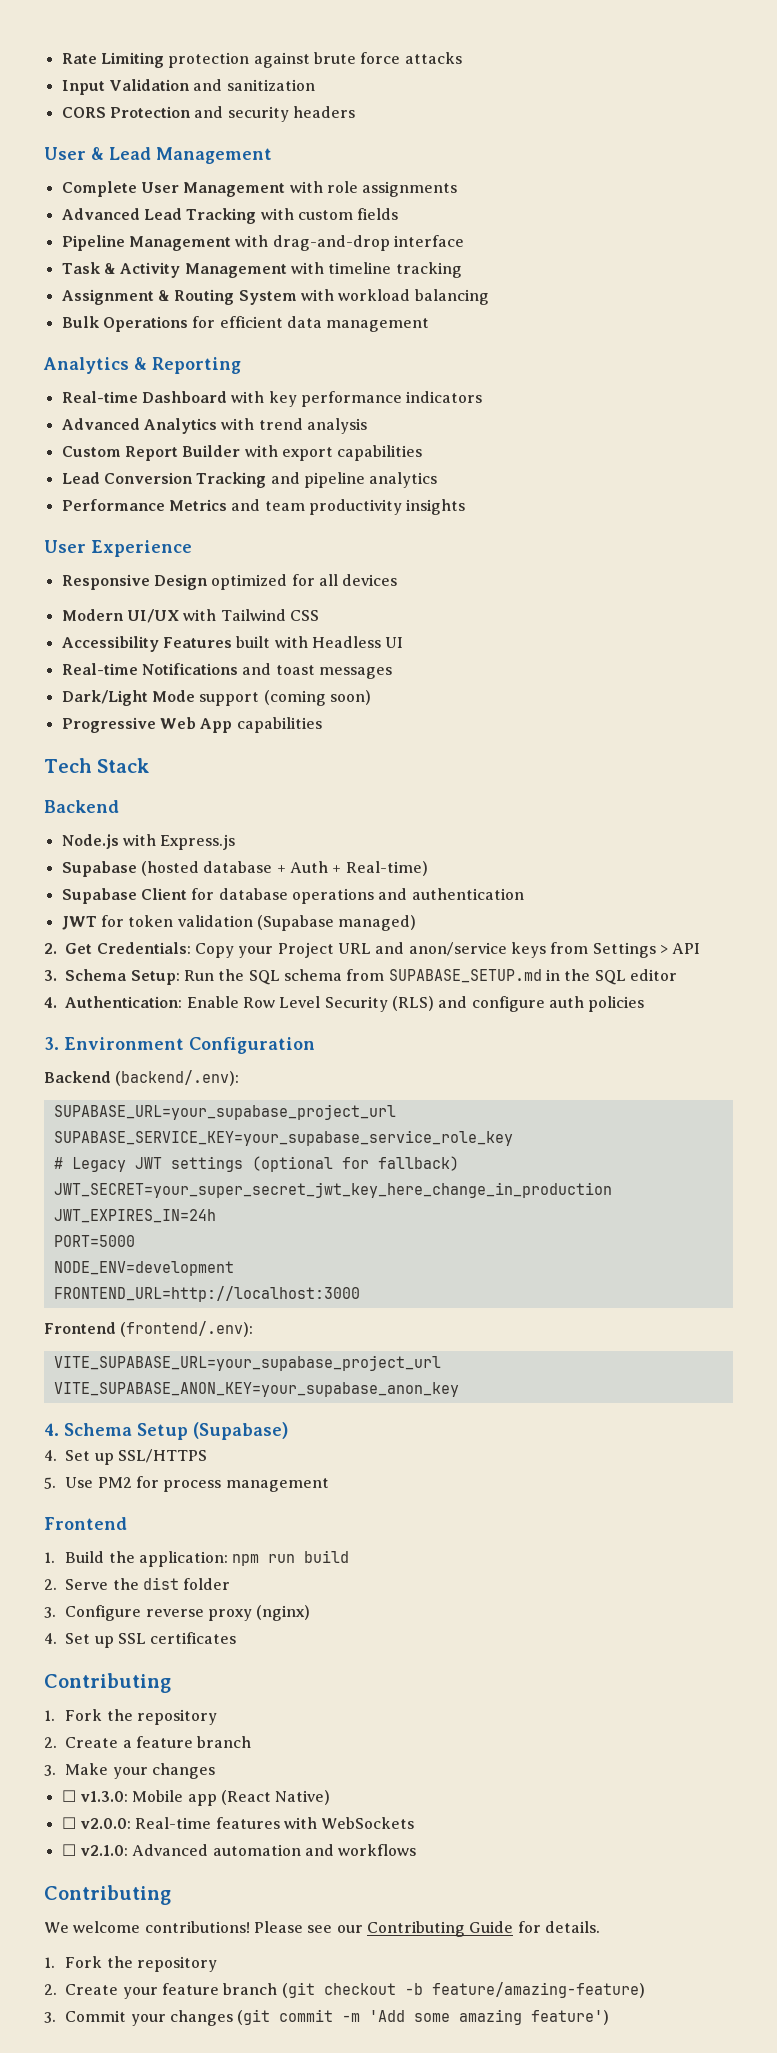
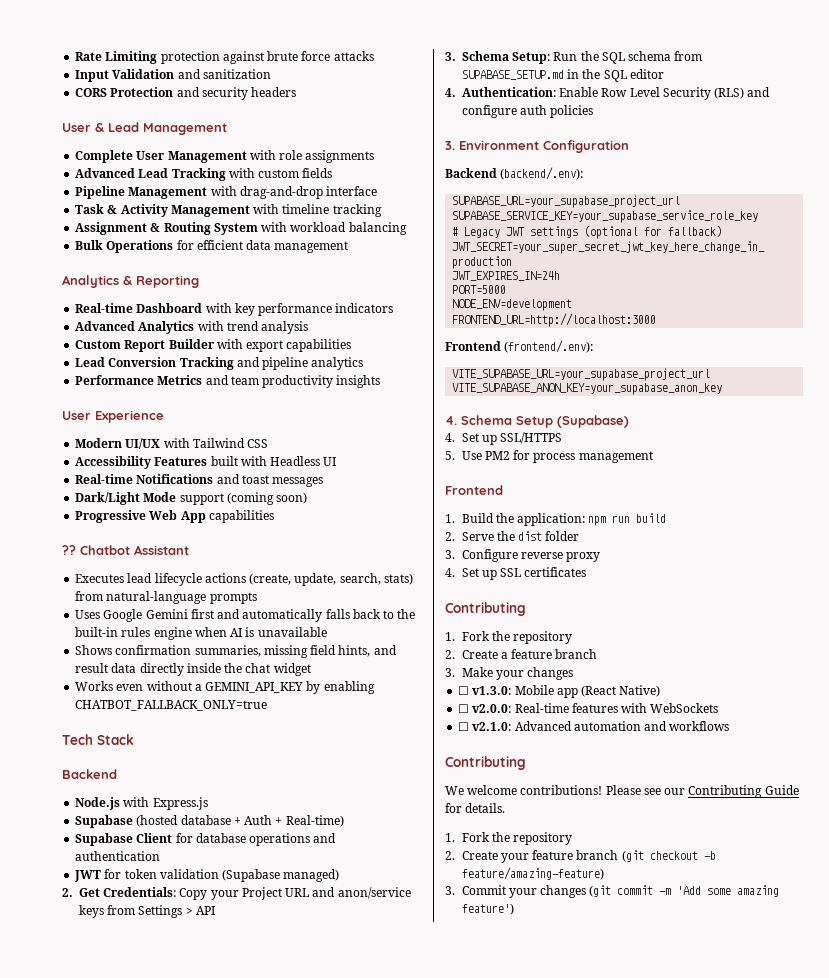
- Responsive Design optimized for all devices
+ ?? Chatbot Assistant
+ Executes lead lifecycle actions (create, update, search, stats) from natural-language prompts
+ Uses Google Gemini first and automatically falls back to the built-in rules engine when AI is unavailable
+ Shows confirmation summaries, missing field hints, and result data directly inside the chat widget
+ Works even without a GEMINI_API_KEY by enabling CHATBOT_FALLBACK_ONLY=true
- 3. Configure reverse proxy (nginx)
+ 3. Configure reverse proxy

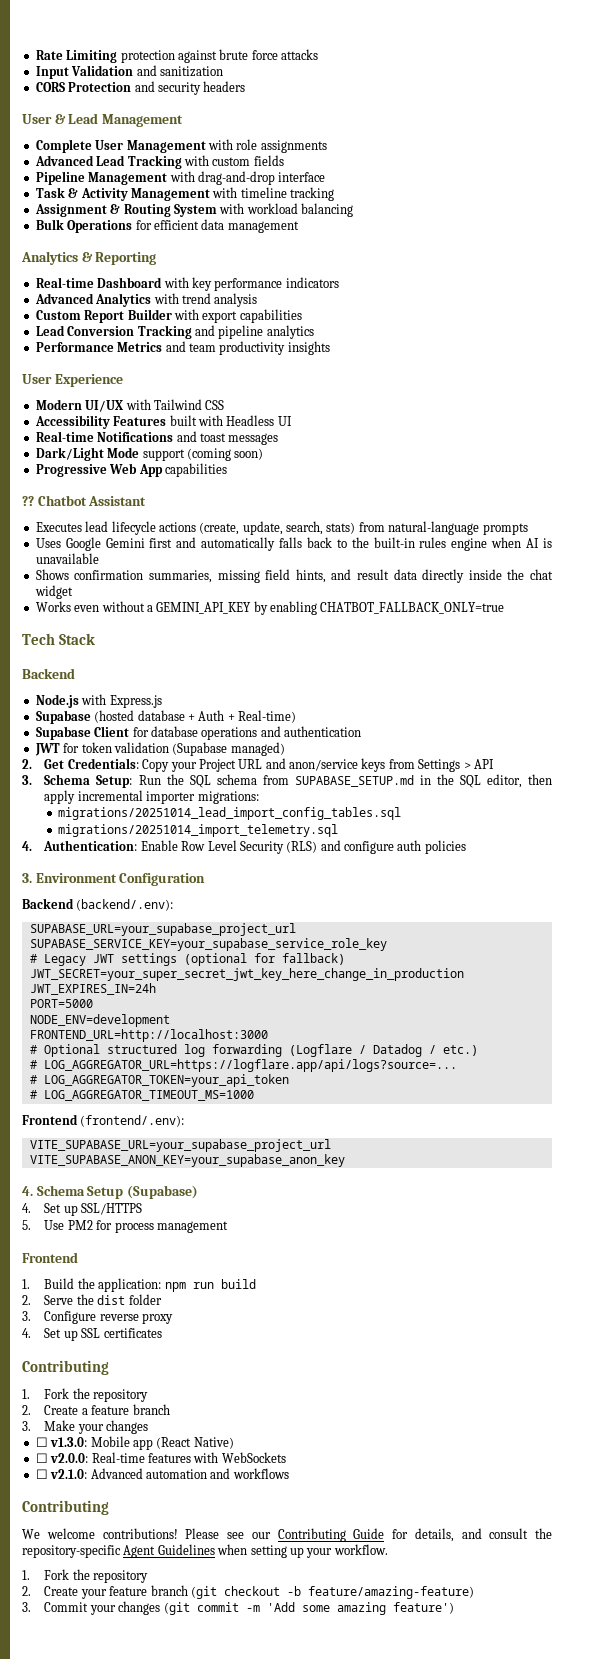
- 3. Schema Setup: Run the SQL schema from SUPABASE_SETUP.md in the SQL editor
+ 3. Schema Setup: Run the SQL schema from SUPABASE_SETUP.md in the SQL editor, then apply incremental importer migrations:
+ migrations/20251014_lead_import_config_tables.sql
+ migrations/20251014_import_telemetry.sql
+ # Optional structured log forwarding (Logflare / Datadog / etc.)
+ # LOG_AGGREGATOR_URL=https://logflare.app/api/logs?source=...
+ # LOG_AGGREGATOR_TOKEN=your_api_token
+ # LOG_AGGREGATOR_TIMEOUT_MS=1000
- Please see our Contributing Guide for details.
+ Please see our Contributing Guide for details, and consult the repository-specific Agent Guidelines when setting up your workflow.

